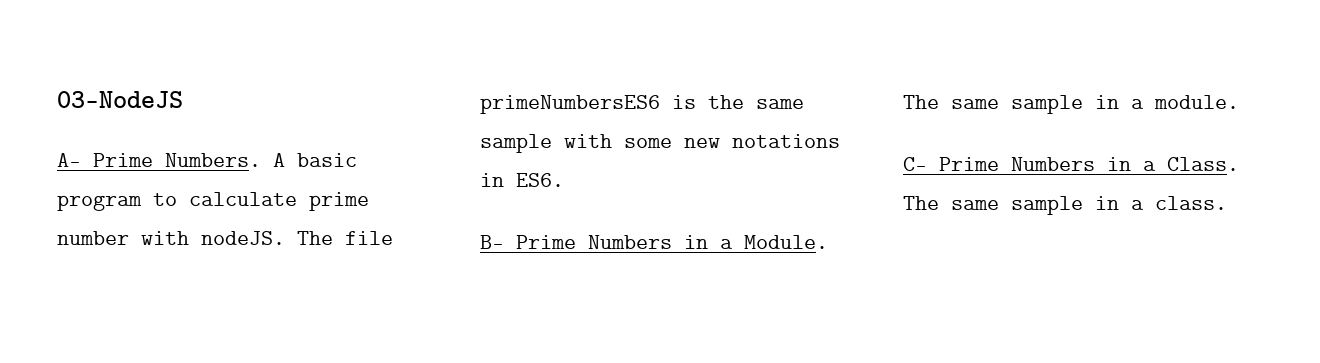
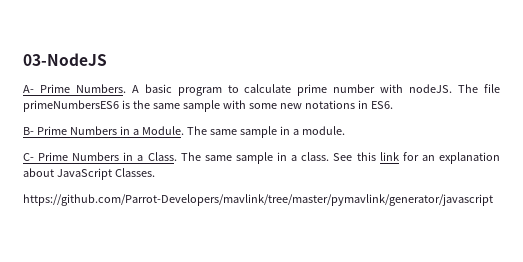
+ See this link for an explanation about JavaScript Classes.
+ https://github.com/Parrot-Developers/mavlink/tree/master/pymavlink/generator/javascript

